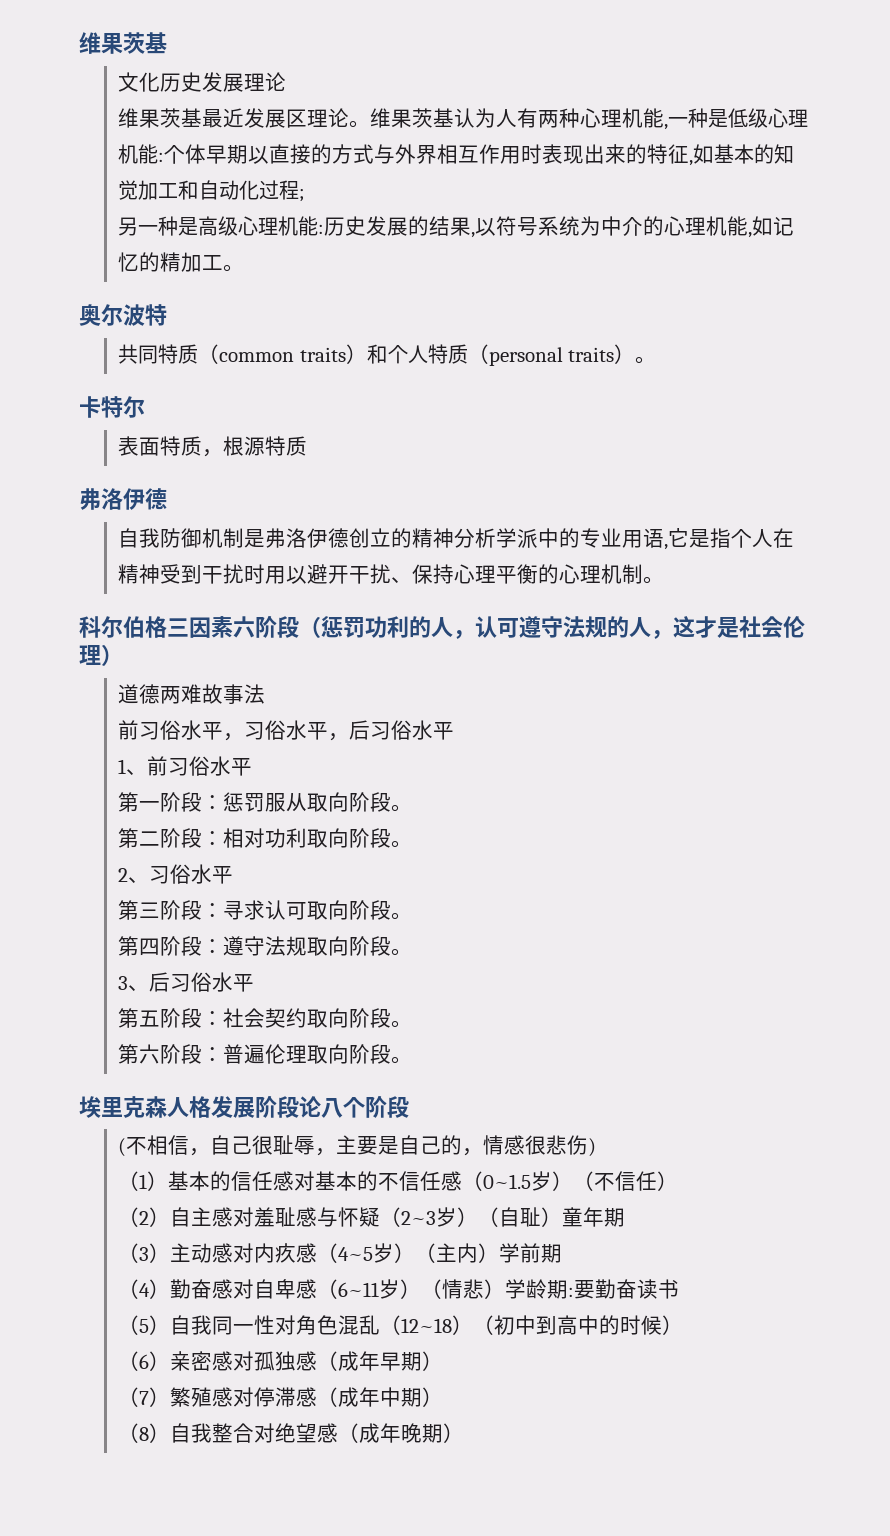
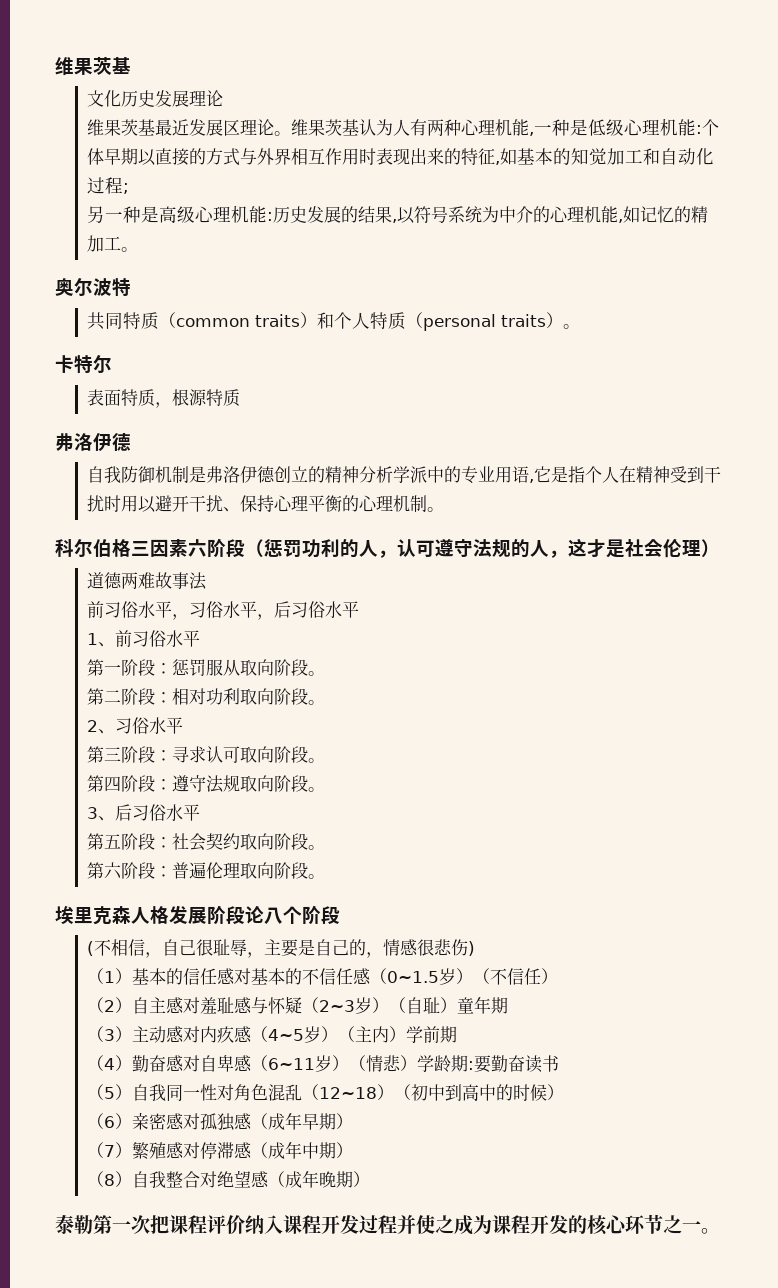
+ 泰勒第一次把课程评价纳入课程开发过程并使之成为课程开发的核心环节之一。

